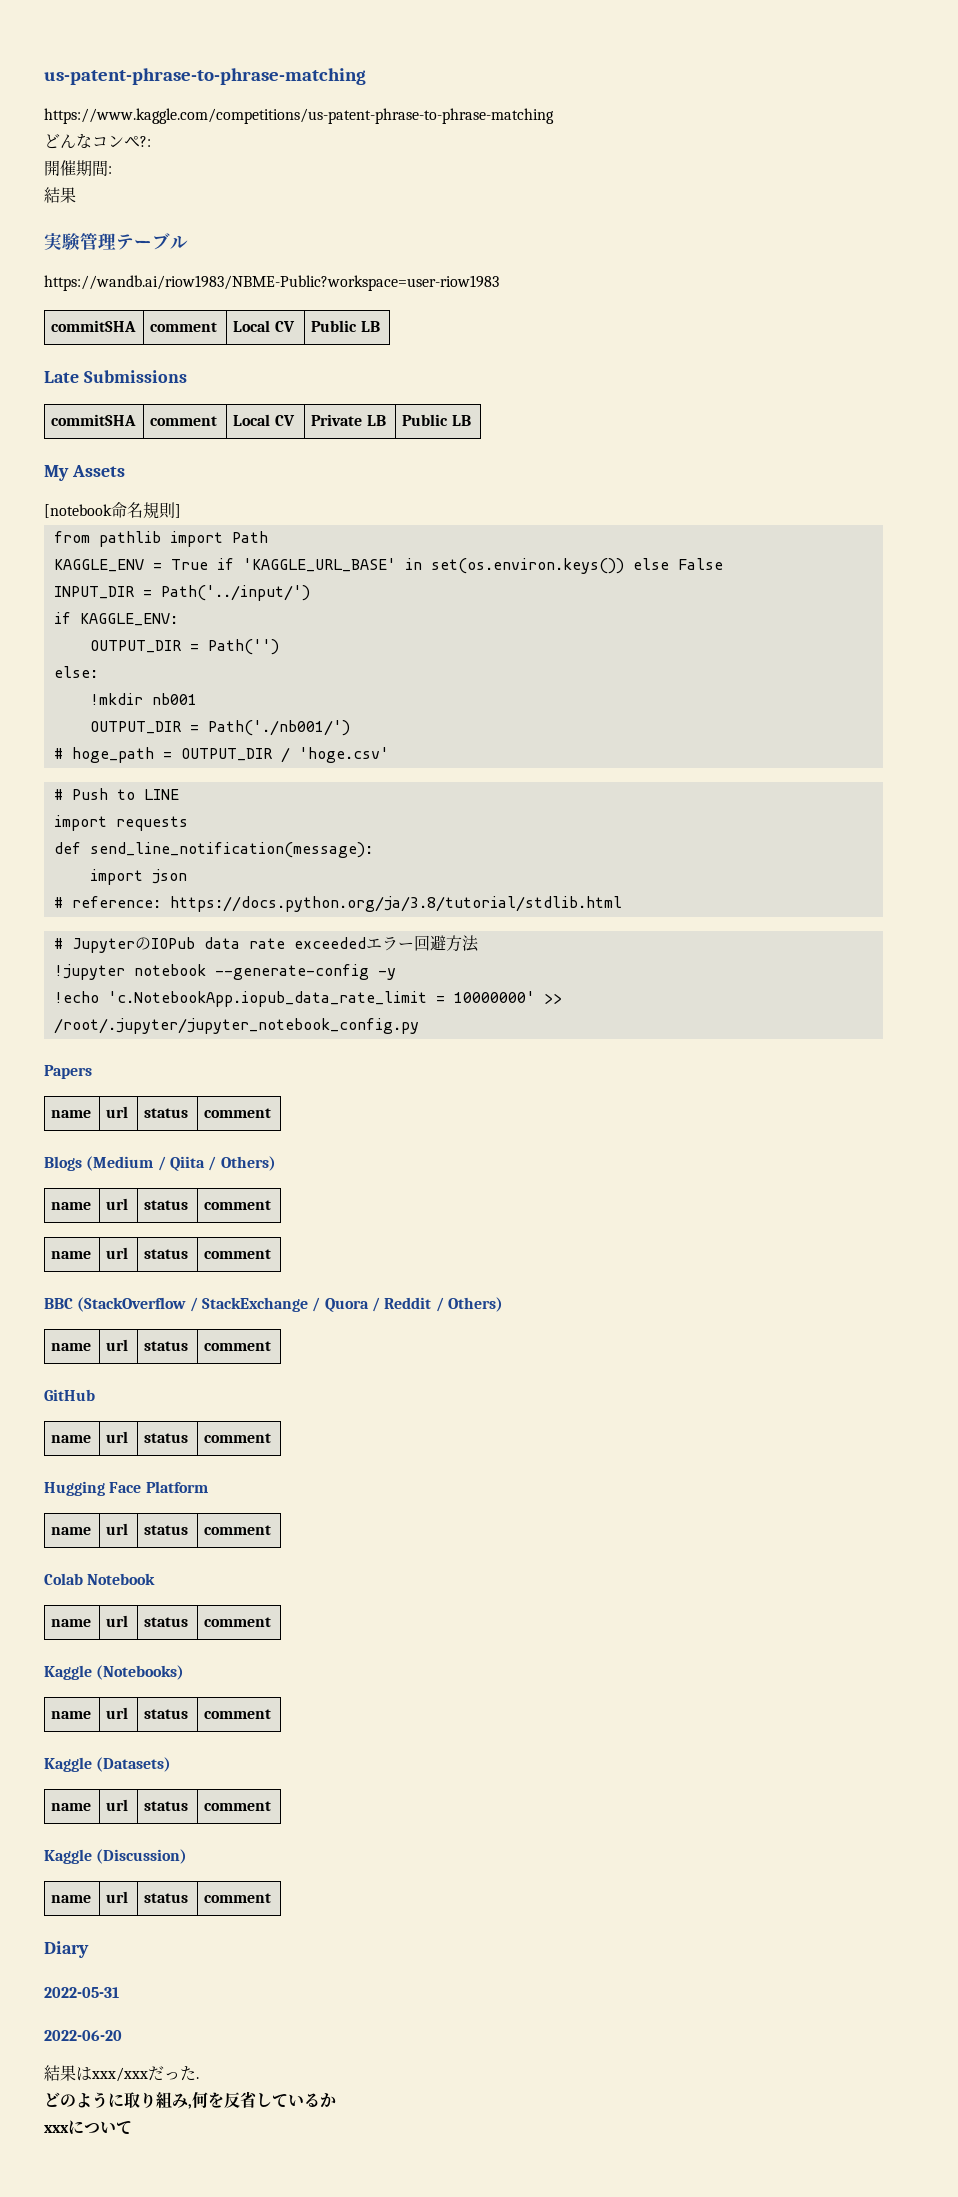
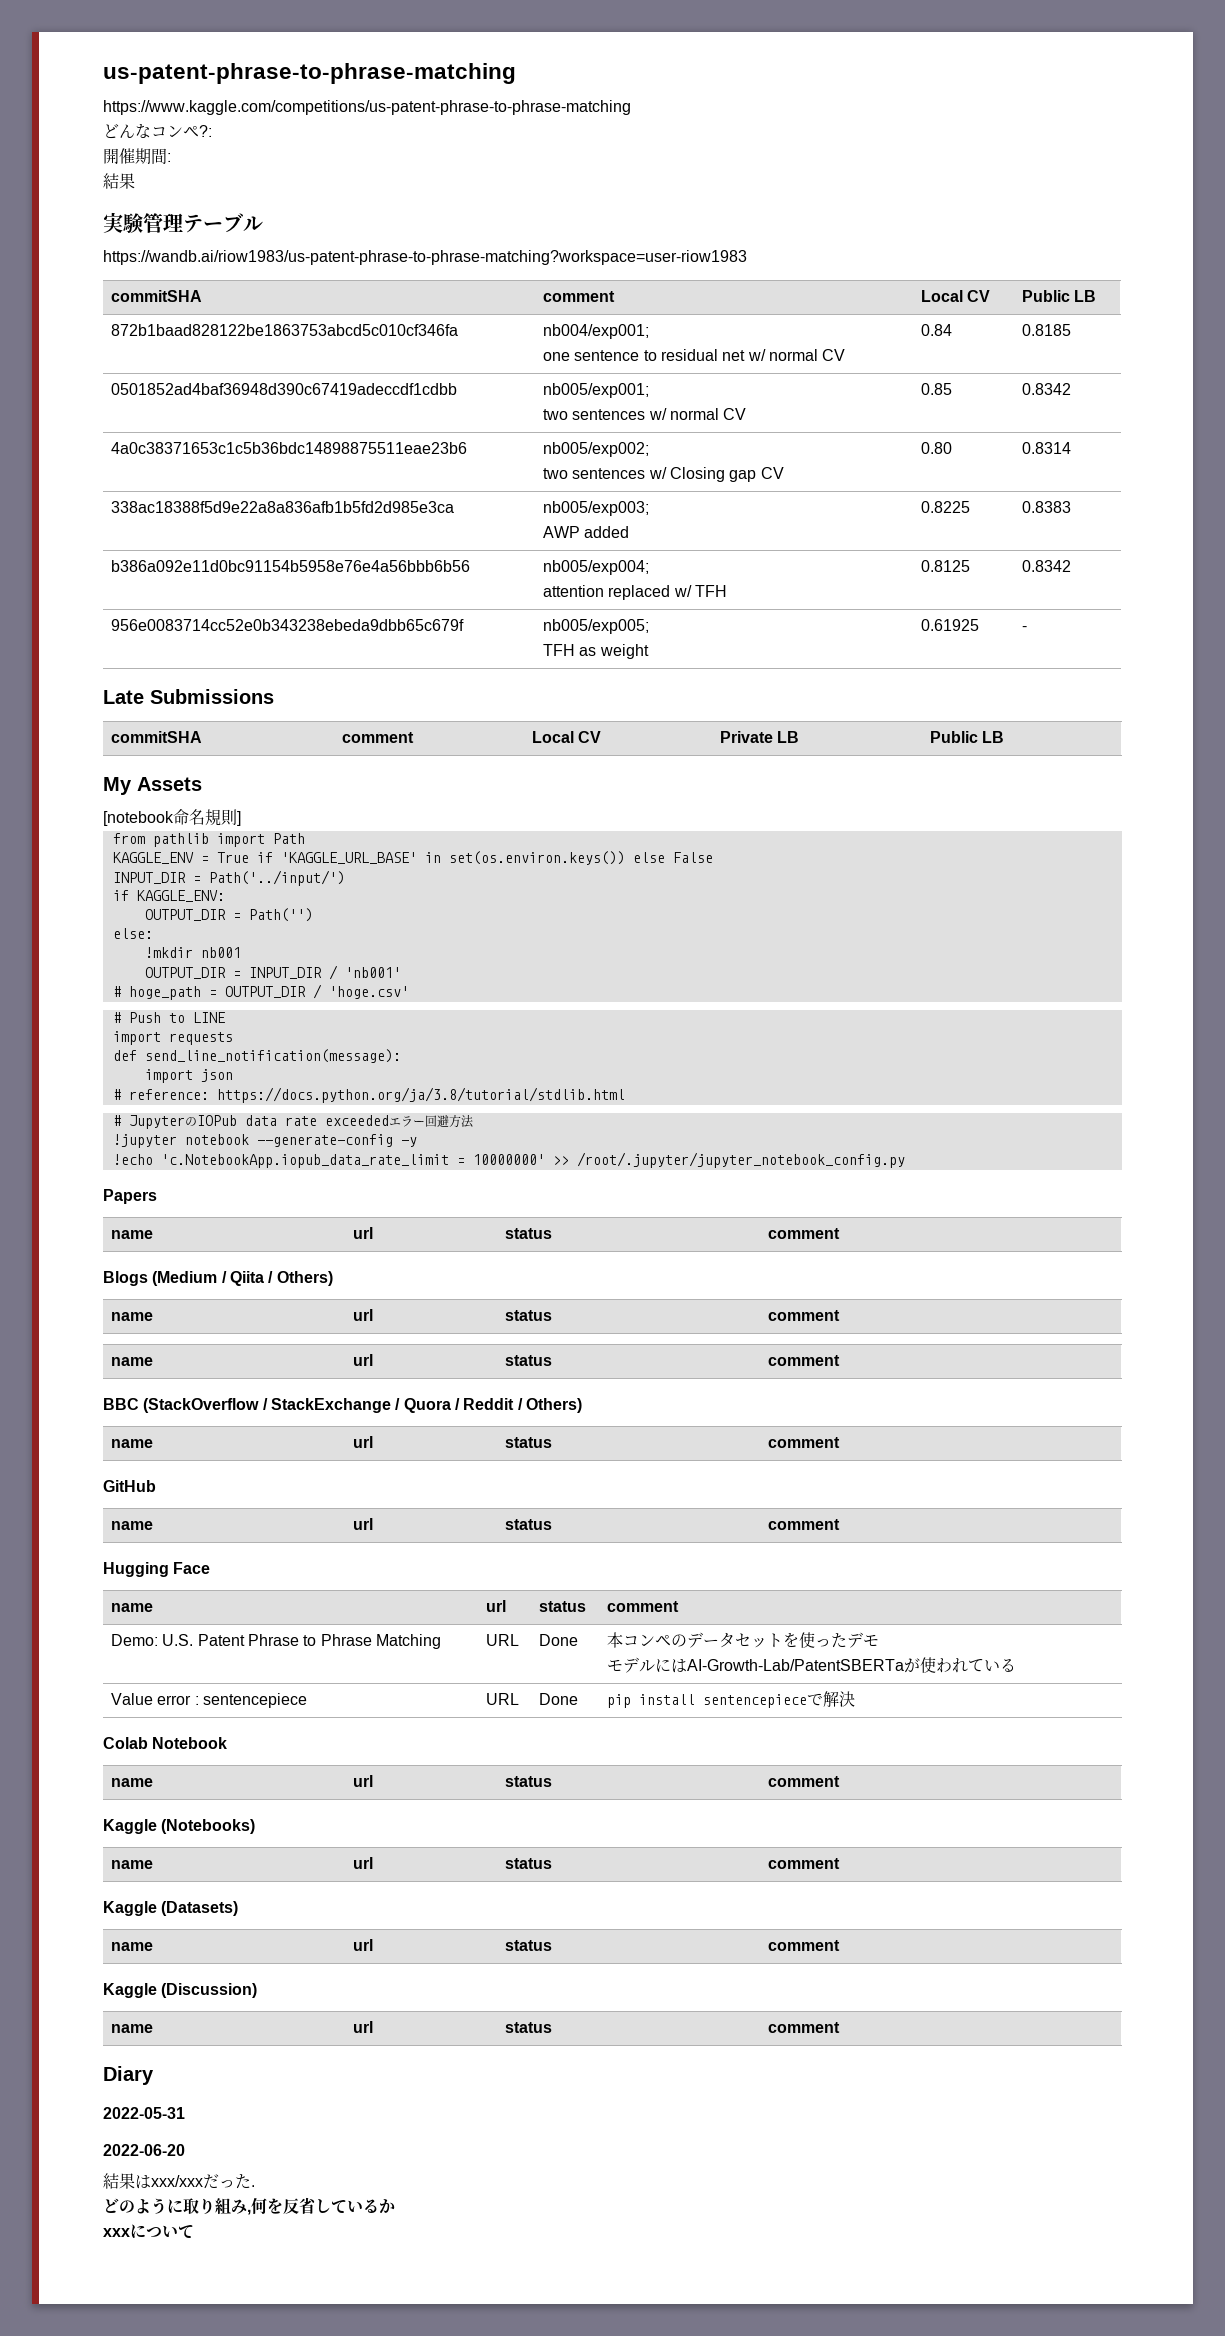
- https://wandb.ai/riow1983/NBME-Public?workspace=user-riow1983
+ https://wandb.ai/riow1983/us-patent-phrase-to-phrase-matching?workspace=user-riow1983
+ 872b1baad828122be1863753abcd5c010cf346fa | nb004/exp001;
+ one sentence to residual net w/ normal CV | 0.84 | 0.8185
+ 0501852ad4baf36948d390c67419adeccdf1cdbb | nb005/exp001;
+ two sentences w/ normal CV | 0.85 | 0.8342
+ 4a0c38371653c1c5b36bdc14898875511eae23b6 | nb005/exp002;
+ two sentences w/ Closing gap CV | 0.80 | 0.8314
+ 338ac18388f5d9e22a8a836afb1b5fd2d985e3ca | nb005/exp003;
+ AWP added | 0.8225 | 0.8383
+ b386a092e11d0bc91154b5958e76e4a56bbb6b56 | nb005/exp004;
+ attention replaced w/ TFH | 0.8125 | 0.8342
+ 956e0083714cc52e0b343238ebeda9dbb65c679f | nb005/exp005;
+ TFH as weight | 0.61925 | -
- OUTPUT_DIR = Path('./nb001/')
+ OUTPUT_DIR = INPUT_DIR / 'nb001'
- Hugging Face Platform
+ Hugging Face
  name | url | status | comment
+ Demo: U.S. Patent Phrase to Phrase Matching | URL | Done | 本コンペのデータセットを使ったデモ
+ モデルにはAI-Growth-Lab/PatentSBERTaが使われている
+ Value error : sentencepiece | URL | Done | pip install sentencepieceで解決

